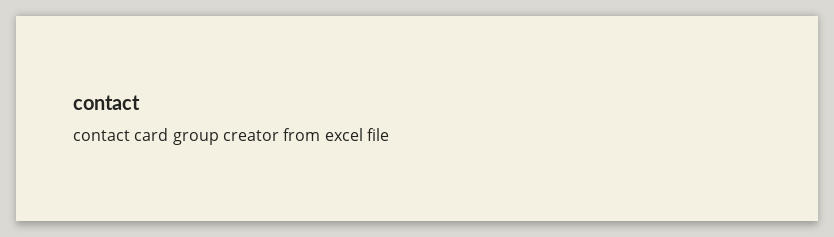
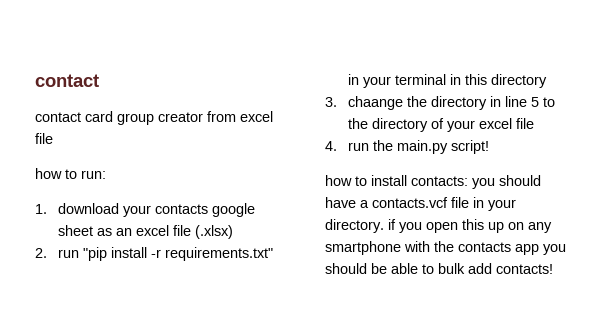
+ how to run:
+ 1. download your contacts google sheet as an excel file (.xlsx)
+ 2. run "pip install -r requirements.txt" in your terminal in this directory
+ 3. chaange the directory in line 5 to the directory of your excel file
+ 4. run the main.py script!
+ how to install contacts: you should have a contacts.vcf file in your directory. if you open this up on any smartphone with the contacts app you should be able to bulk add contacts!

